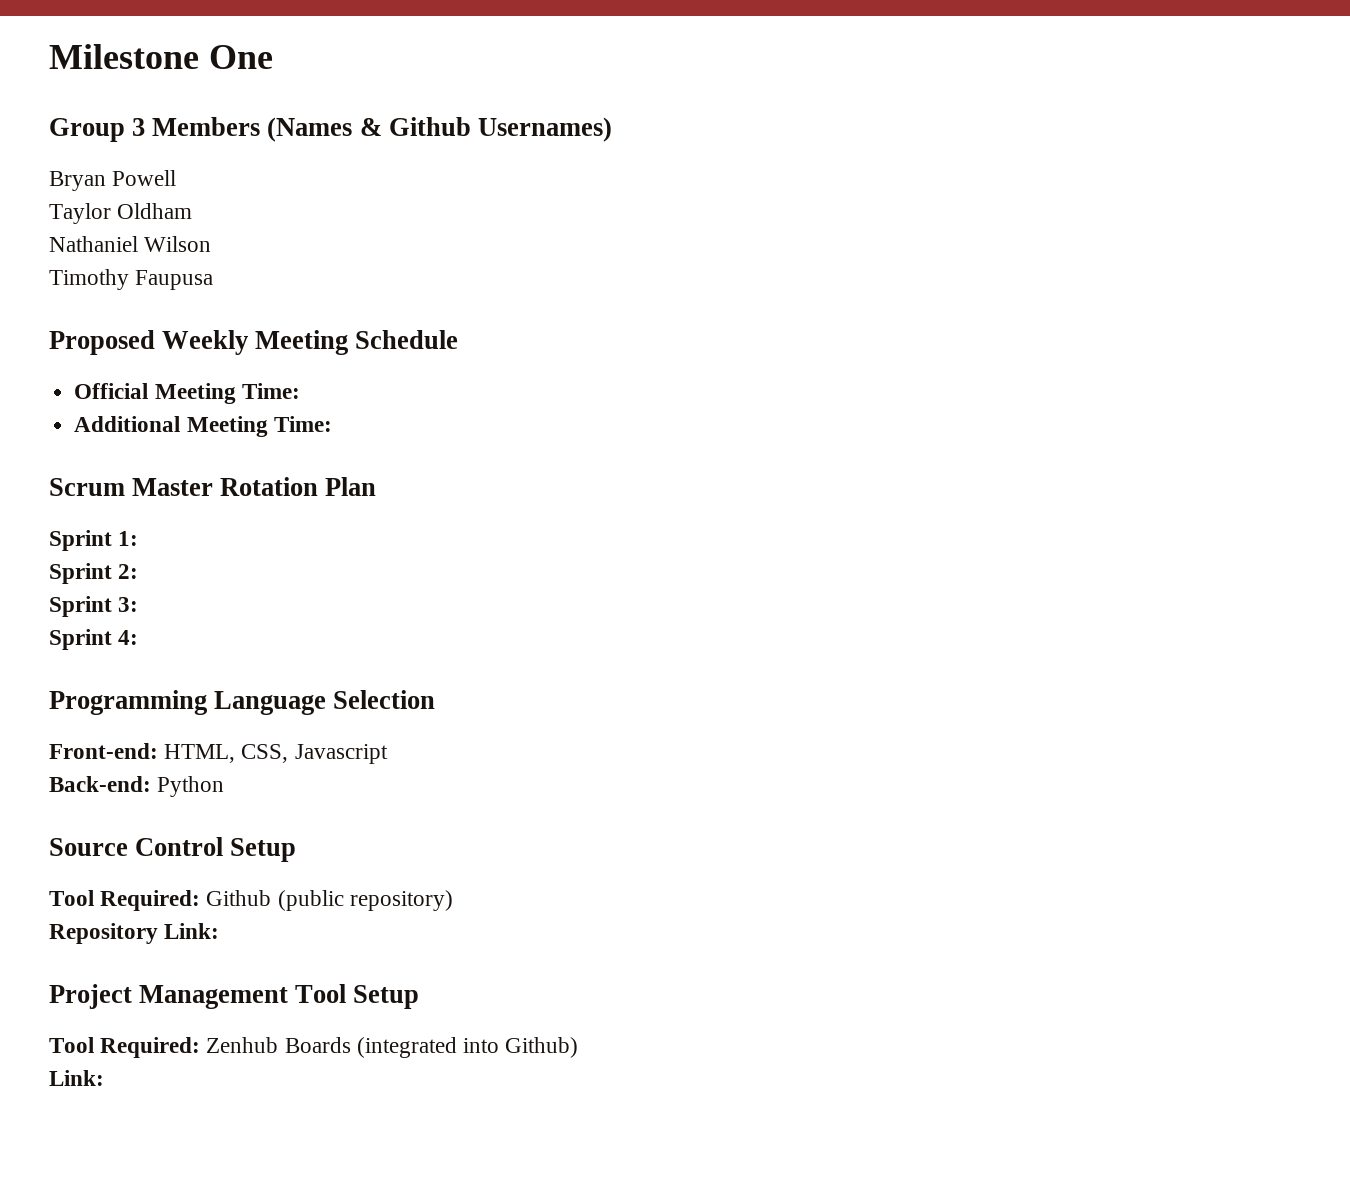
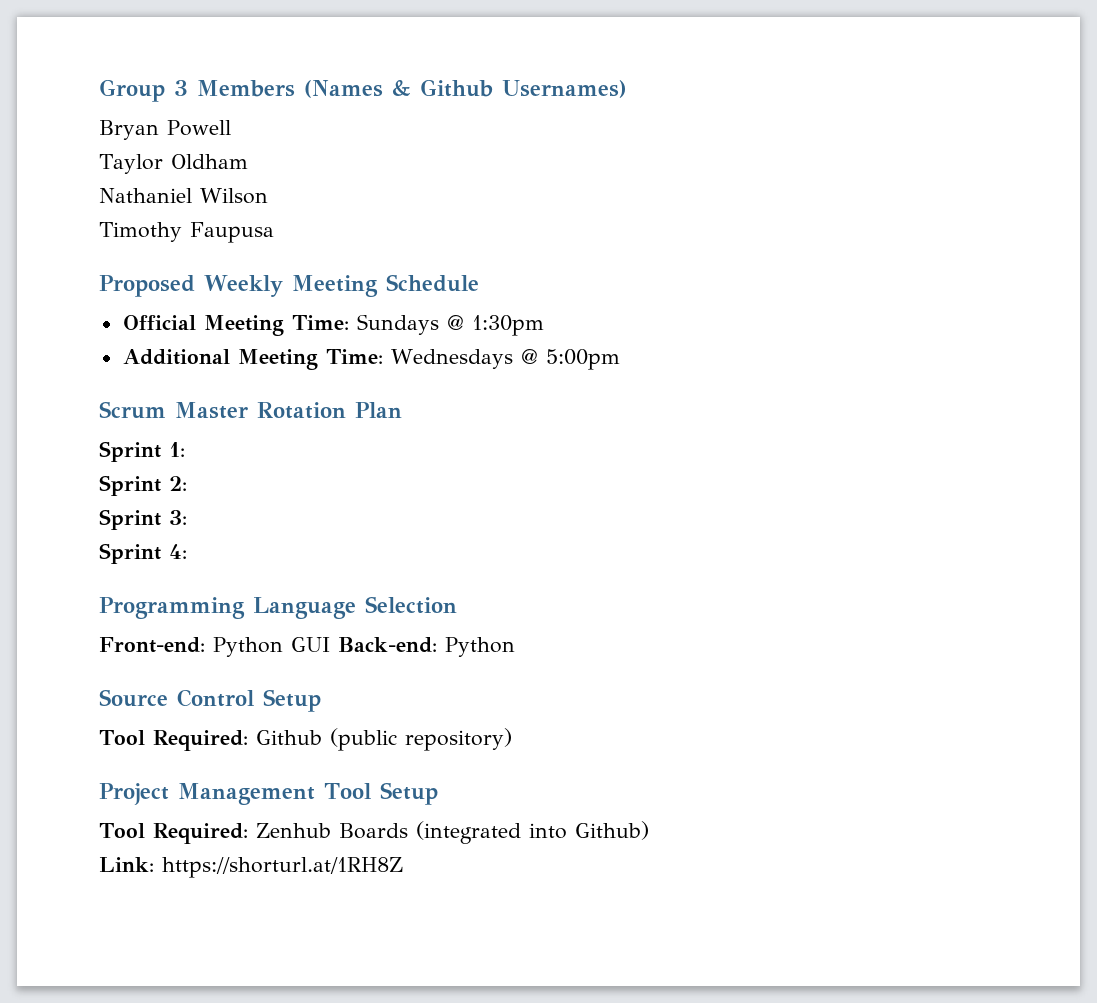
- Milestone One
- Official Meeting Time:
+ Official Meeting Time: Sundays @ 1:30pm
- Additional Meeting Time:
+ Additional Meeting Time: Wednesdays @ 5:00pm
- Front-end: HTML, CSS, Javascript
- Back-end: Python
+ Front-end: Python GUI Back-end: Python
- Repository Link:
  Tool Required: Zenhub Boards (integrated into Github)
- Link:
+ Link: https://shorturl.at/1RH8Z

